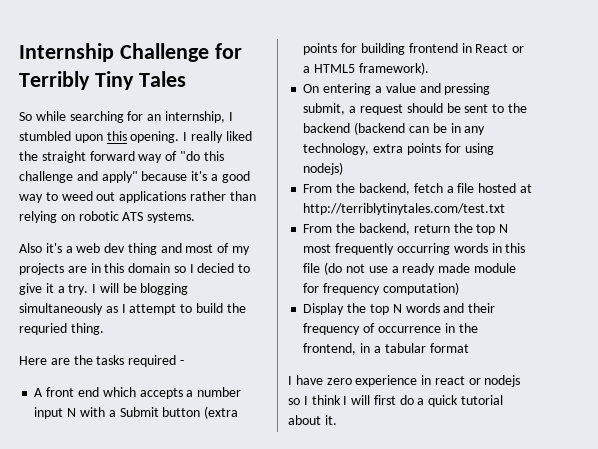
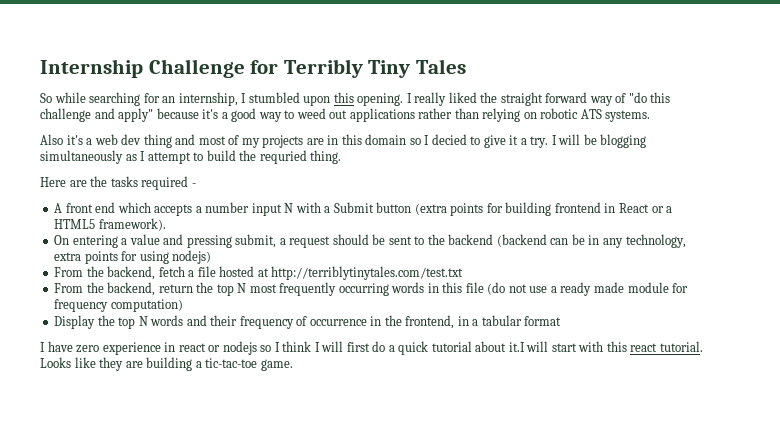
- I have zero experience in react or nodejs so I think I will first do a quick tutorial about it.
+ I have zero experience in react or nodejs so I think I will first do a quick tutorial about it.I will start with this react tutorial. Looks like they are building a tic-tac-toe game.

